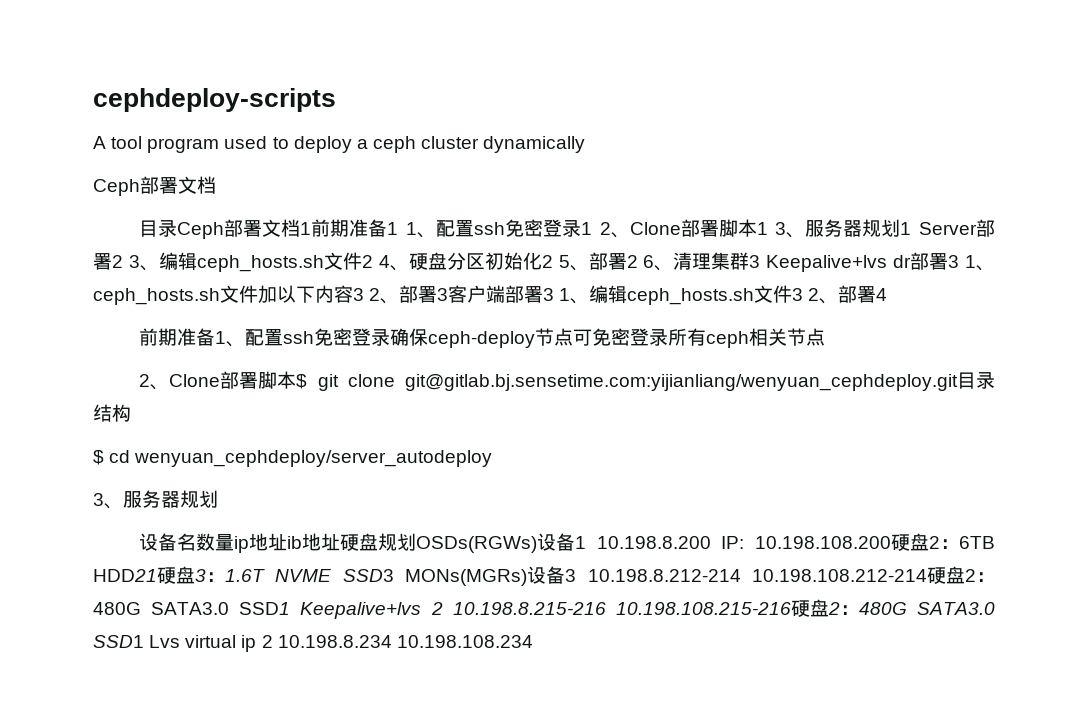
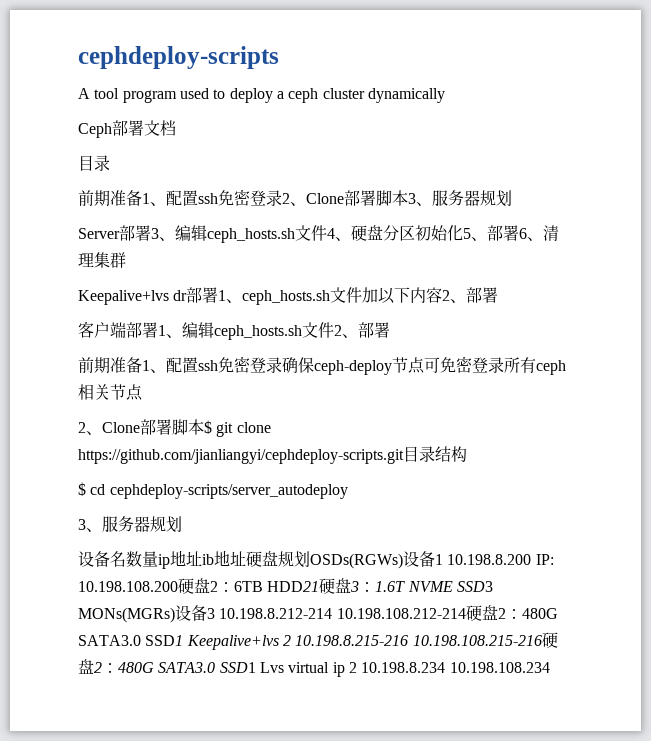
  A tool program used to deploy a ceph cluster dynamically
  Ceph部署文档
- 目录Ceph部署文档1前期准备1 1、配置ssh免密登录1 2、Clone部署脚本1 3、服务器规划1 Server部署2 3、编辑ceph_hosts.sh文件2 4、硬盘分区初始化2 5、部署2 6、清理集群3 Keepalive+lvs dr部署3 1、ceph_hosts.sh文件加以下内容3 2、部署3客户端部署3 1、编辑ceph_hosts.sh文件3 2、部署4
+ 目录
+ 前期准备1、配置ssh免密登录2、Clone部署脚本3、服务器规划
+ Server部署3、编辑ceph_hosts.sh文件4、硬盘分区初始化5、部署6、清理集群
+ Keepalive+lvs dr部署1、ceph_hosts.sh文件加以下内容2、部署
+ 客户端部署1、编辑ceph_hosts.sh文件2、部署
- 2、Clone部署脚本$ git clone git@gitlab.bj.sensetime.com:yijianliang/wenyuan_cephdeploy.git目录结构
+ 2、Clone部署脚本$ git clone https://github.com/jianliangyi/cephdeploy-scripts.git目录结构
- $ cd wenyuan_cephdeploy/server_autodeploy
+ $ cd cephdeploy-scripts/server_autodeploy

